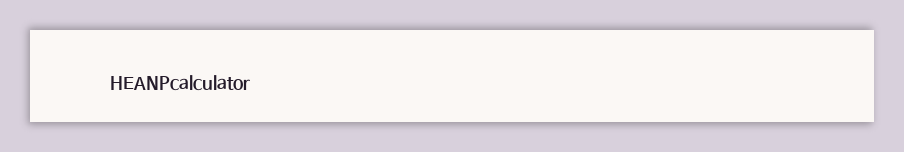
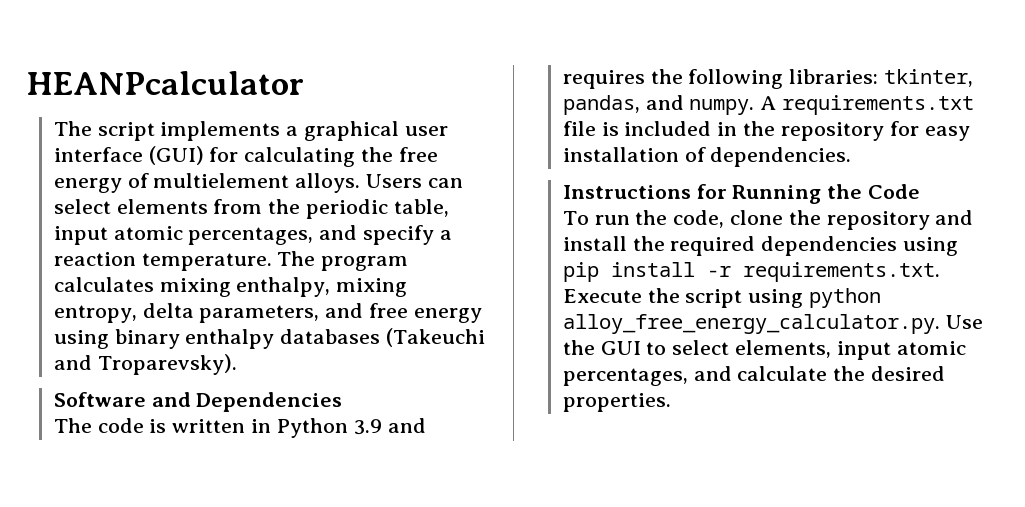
+ The script implements a graphical user interface (GUI) for calculating the free energy of multielement alloys. Users can select elements from the periodic table, input atomic percentages, and specify a reaction temperature. The program calculates mixing enthalpy, mixing entropy, delta parameters, and free energy using binary enthalpy databases (Takeuchi and Troparevsky).
+ Software and Dependencies
+ The code is written in Python 3.9 and requires the following libraries: tkinter, pandas, and numpy. A requirements.txt file is included in the repository for easy installation of dependencies.
+ Instructions for Running the Code
+ To run the code, clone the repository and install the required dependencies using pip install -r requirements.txt. Execute the script using python alloy_free_energy_calculator.py. Use the GUI to select elements, input atomic percentages, and calculate the desired properties.

